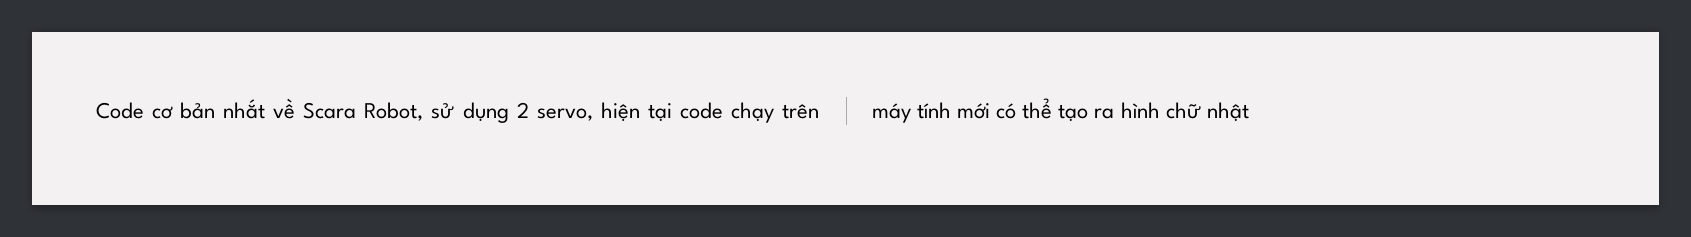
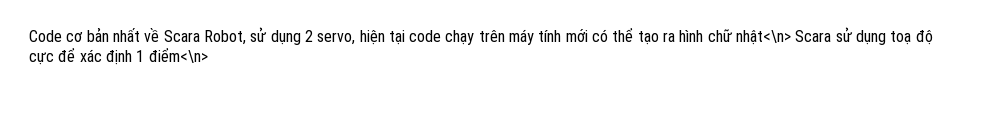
- Code cơ bản nhắt về Scara Robot, sử dụng 2 servo, hiện tại code chạy trên máy tính mới có thể tạo ra hình chữ nhật
+ Code cơ bản nhất về Scara Robot, sử dụng 2 servo, hiện tại code chạy trên máy tính mới có thể tạo ra hình chữ nhật<\n> Scara sử dụng toạ độ cực để xác định 1 điểm<\n>

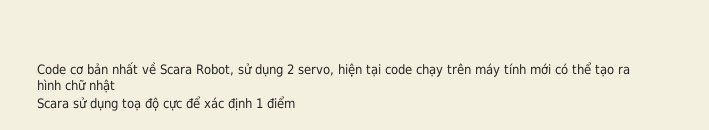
- Code cơ bản nhất về Scara Robot, sử dụng 2 servo, hiện tại code chạy trên máy tính mới có thể tạo ra hình chữ nhật<\n> Scara sử dụng toạ độ cực để xác định 1 điểm<\n>
+ Code cơ bản nhất về Scara Robot, sử dụng 2 servo, hiện tại code chạy trên máy tính mới có thể tạo ra hình chữ nhật
+ Scara sử dụng toạ độ cực để xác định 1 điểm

